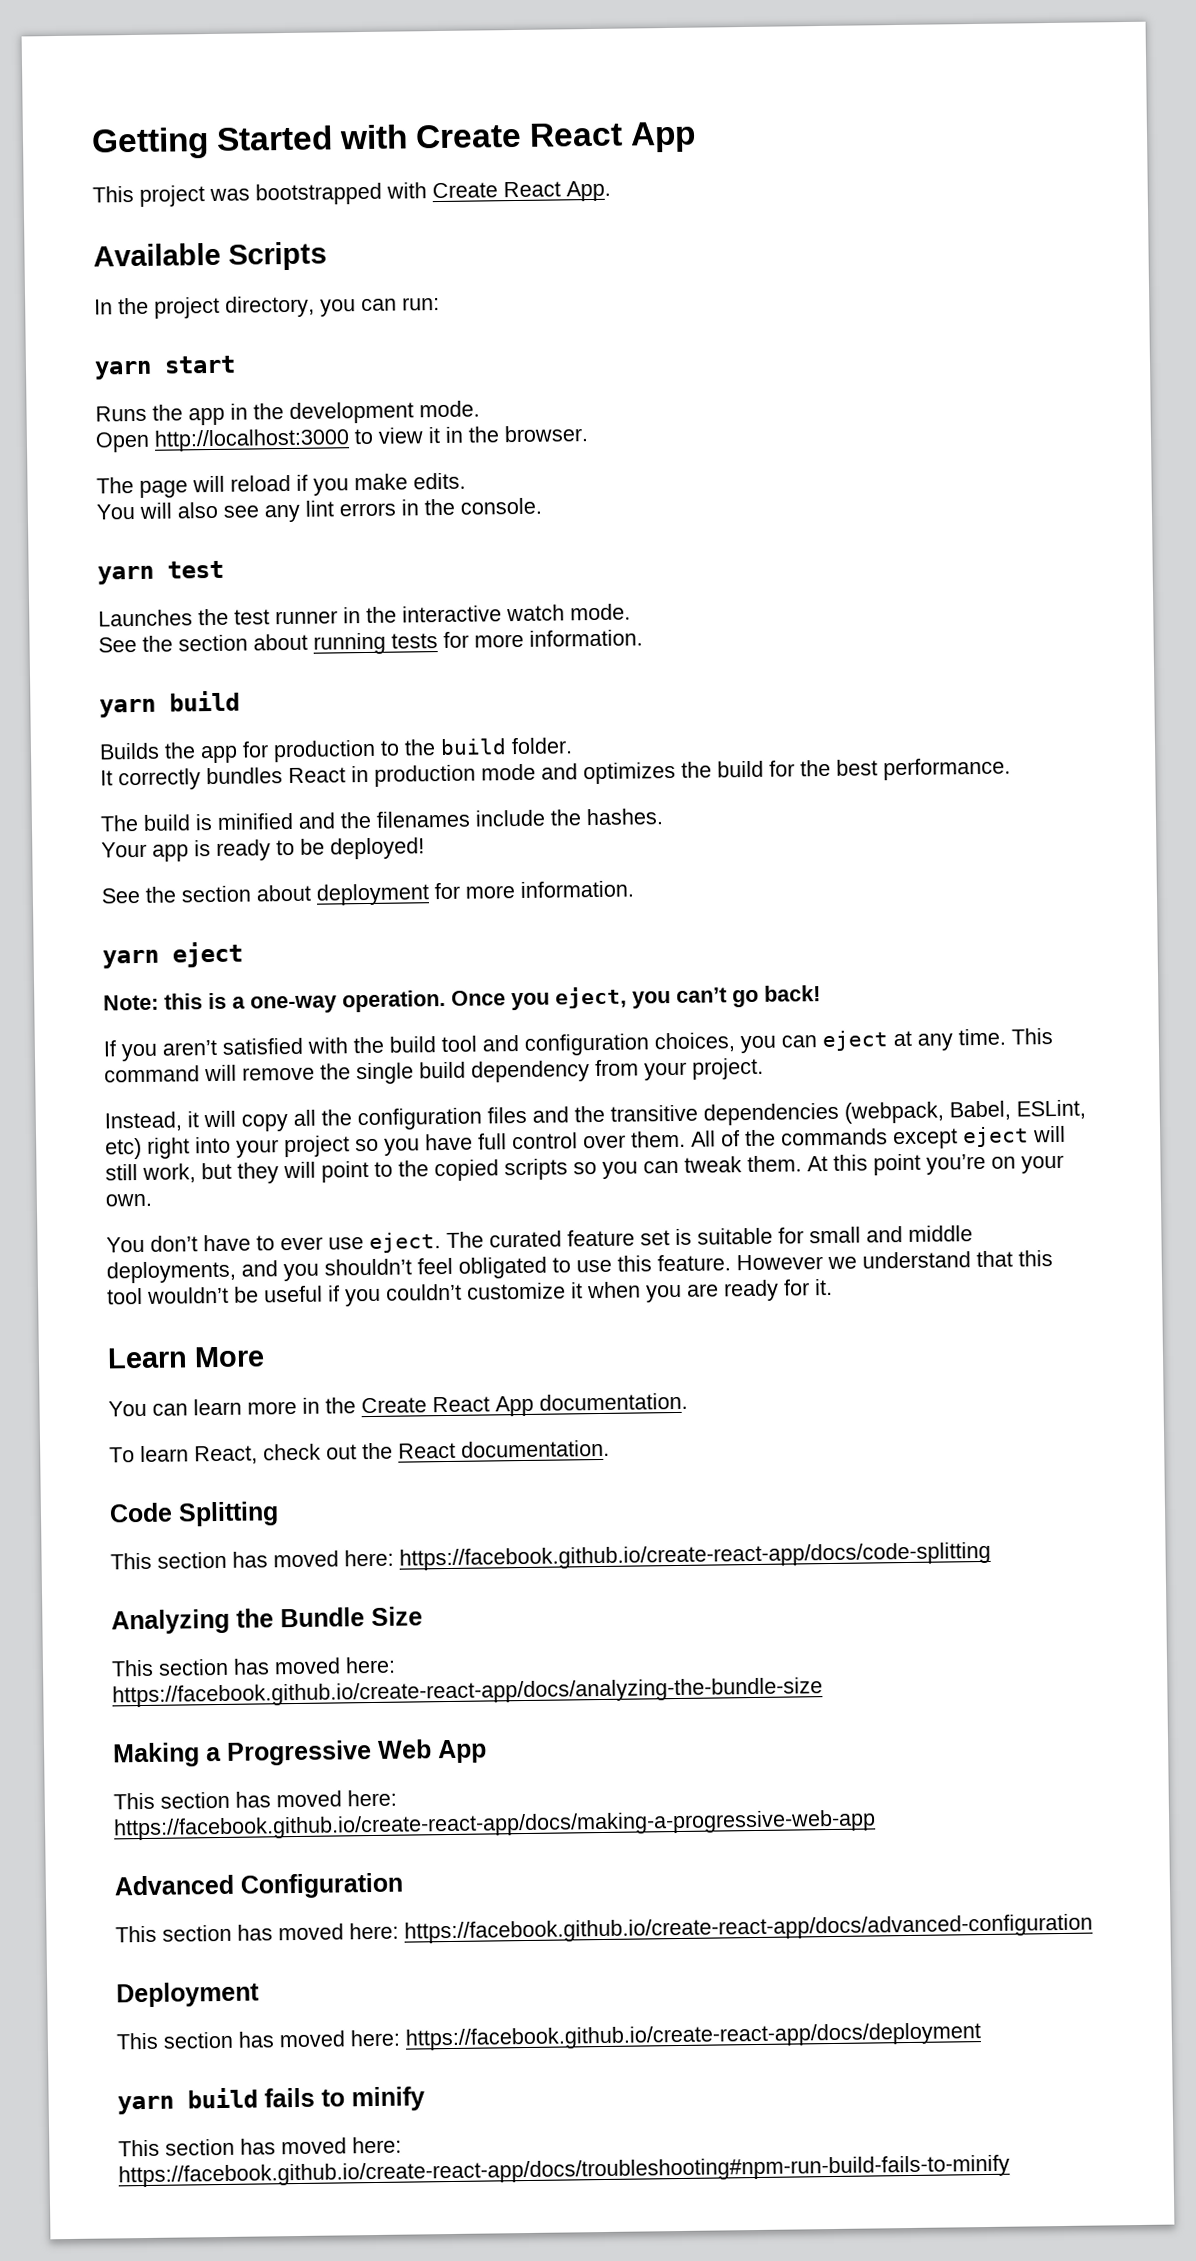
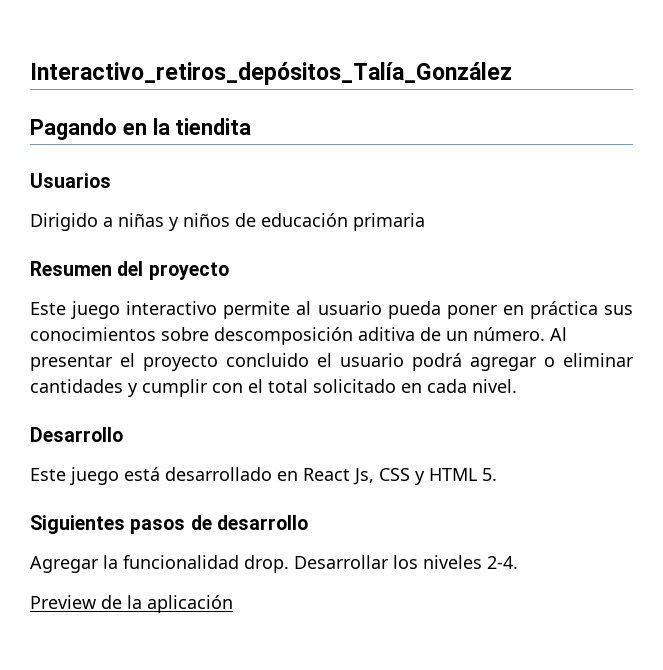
- Getting Started with Create React App
- This project was bootstrapped with Create React App.
- Available Scripts
- In the project directory, you can run:
- yarn start
- Runs the app in the development mode.
- Open http://localhost:3000 to view it in the browser.
- The page will reload if you make edits.
- You will also see any lint errors in the console.
- yarn test
- Launches the test runner in the interactive watch mode.
- See the section about running tests for more information.
- yarn build
- Builds the app for production to the build folder.
- It correctly bundles React in production mode and optimizes the build for the best performance.
- The build is minified and the filenames include the hashes.
- Your app is ready to be deployed!
- See the section about deployment for more information.
- yarn eject
- Note: this is a one-way operation. Once you eject, you can’t go back!
- If you aren’t satisfied with the build tool and configuration choices, you can eject at any time. This command will remove the single build dependency from your project.
- Instead, it will copy all the configuration files and the transitive dependencies (webpack, Babel, ESLint, etc) right into your project so you have full control over them. All of the commands except eject will still work, but they will point to the copied scripts so you can tweak them. At this point you’re on your own.
- You don’t have to ever use eject. The curated feature set is suitable for small and middle deployments, and you shouldn’t feel obligated to use this feature. However we understand that this tool wouldn’t be useful if you couldn’t customize it when you are ready for it.
- Learn More
- You can learn more in the Create React App documentation.
- To learn React, check out the React documentation.
- Code Splitting
- This section has moved here: https://facebook.github.io/create-react-app/docs/code-splitting
- Analyzing the Bundle Size
- This section has moved here: https://facebook.github.io/create-react-app/docs/analyzing-the-bundle-size
- Making a Progressive Web App
- This section has moved here: https://facebook.github.io/create-react-app/docs/making-a-progressive-web-app
- Advanced Configuration
- This section has moved here: https://facebook.github.io/create-react-app/docs/advanced-configuration
- Deployment
- This section has moved here: https://facebook.github.io/create-react-app/docs/deployment
- yarn build fails to minify
- This section has moved here: https://facebook.github.io/create-react-app/docs/troubleshooting#npm-run-build-fails-to-minify
+ Interactivo_retiros_depósitos_Talía_González
+ Pagando en la tiendita
+ Usuarios
+ Dirigido a niñas y niños de educación primaria
+ Resumen del proyecto
+ Este juego interactivo permite al usuario pueda poner en práctica sus conocimientos sobre descomposición aditiva de un número. Al presentar el proyecto concluido el usuario podrá agregar o eliminar cantidades y cumplir con el total solicitado en cada nivel.
+ Desarrollo
+ Este juego está desarrollado en React Js, CSS y HTML 5.
+ Siguientes pasos de desarrollo
+ Agregar la funcionalidad drop. Desarrollar los niveles 2-4.
+ Preview de la aplicación

